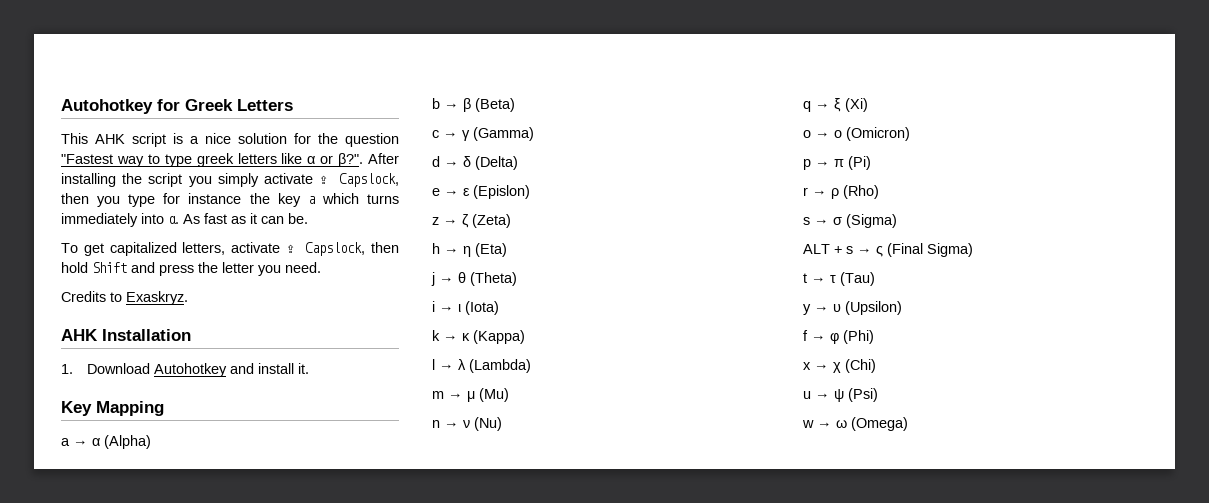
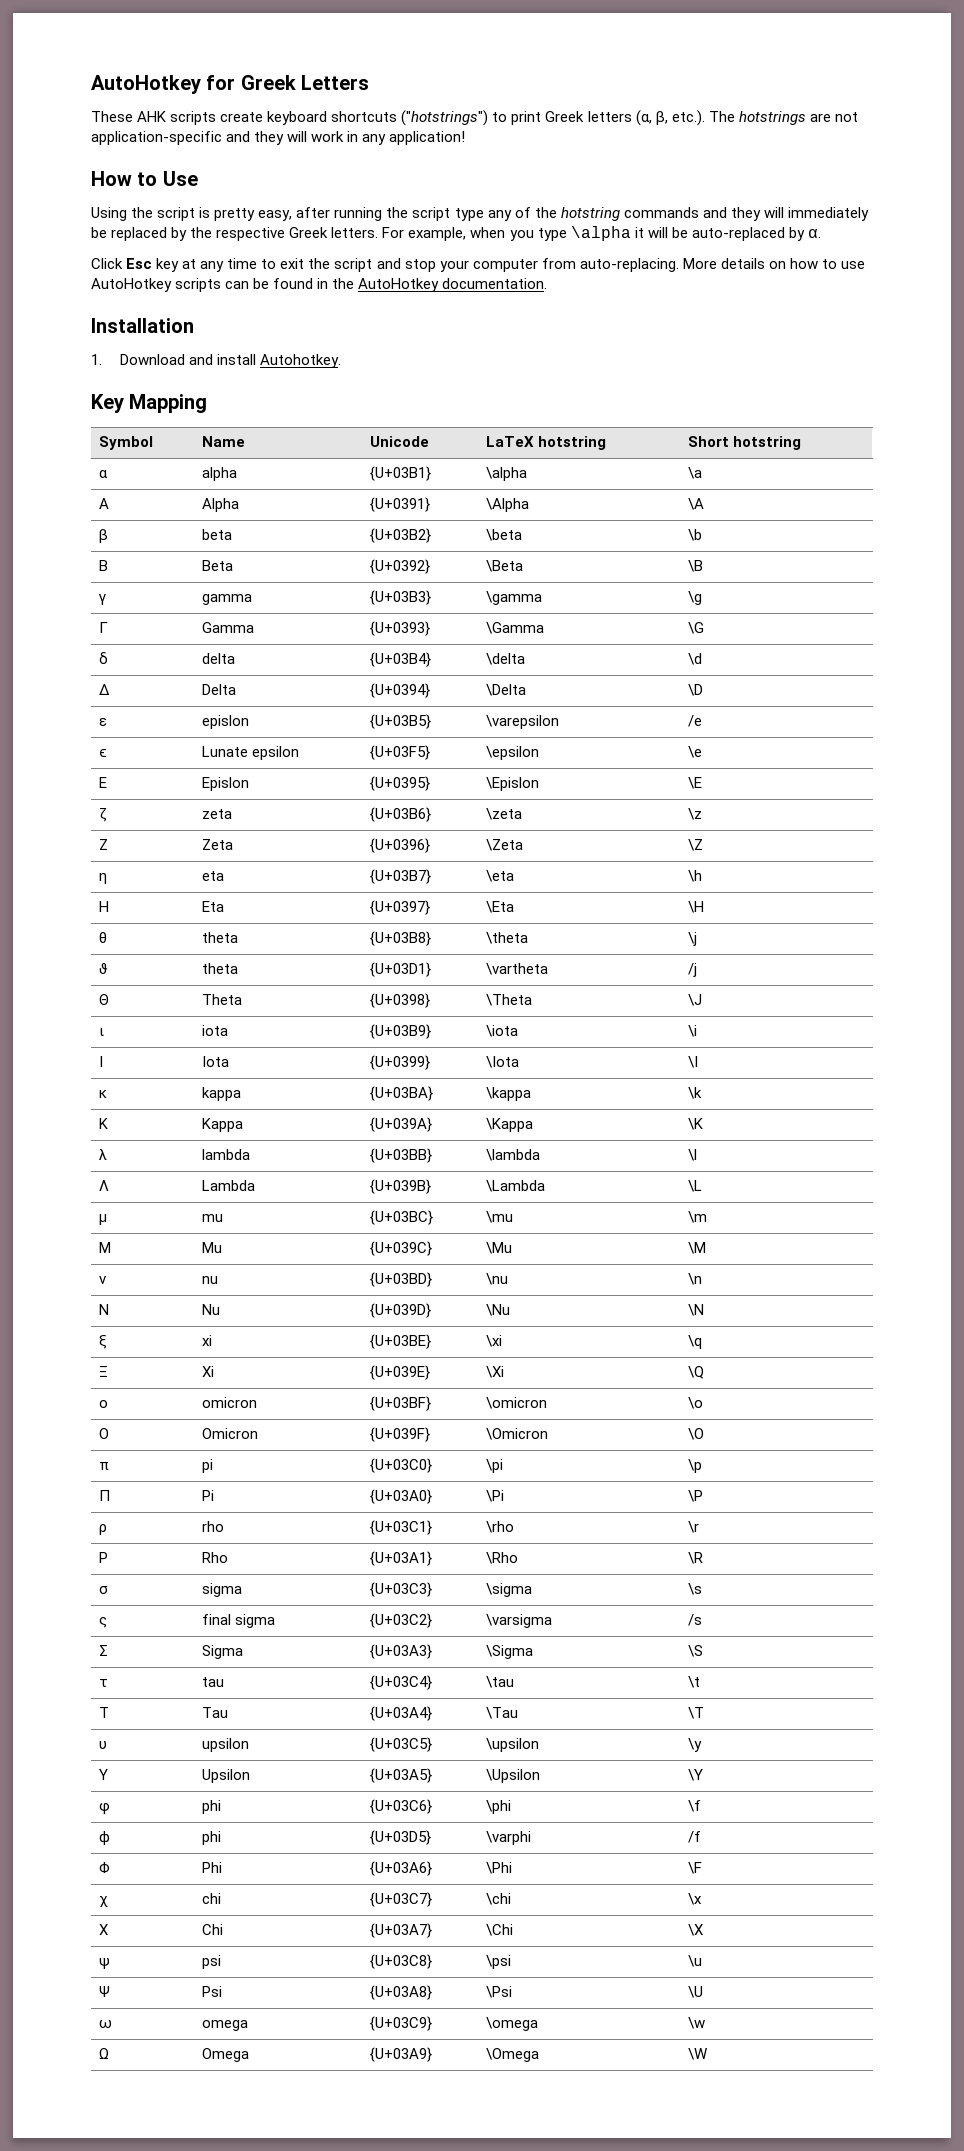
- Autohotkey for Greek Letters
+ AutoHotkey for Greek Letters
- This AHK script is a nice solution for the question "Fastest way to type greek letters like α or β?". After installing the script you simply activate ⇪ Capslock, then you type for instance the key a which turns immediately into α. As fast as it can be.
- To get capitalized letters, activate ⇪ Capslock, then hold Shift and press the letter you need.
- Credits to Exaskryz.
- AHK Installation
+ These AHK scripts create keyboard shortcuts ("hotstrings") to print Greek letters (α, β, etc.). The hotstrings are not application-specific and they will work in any application!
+ How to Use
+ Using the script is pretty easy, after running the script type any of the hotstring commands and they will immediately be replaced by the respective Greek letters. For example, when you type \alpha it will be auto-replaced by α.
+ Click Esc key at any time to exit the script and stop your computer from auto-replacing. More details on how to use AutoHotkey scripts can be found in the AutoHotkey documentation.
+ Installation
- 1. Download Autohotkey and install it.
+ 1. Download and install Autohotkey.
- a → α (Alpha)
- b → β (Beta)
- c → γ (Gamma)
- d → δ (Delta)
- e → ε (Epislon)
- z → ζ (Zeta)
- h → η (Eta)
- j → θ (Theta)
- i → ι (Iota)
- k → κ (Kappa)
- l → λ (Lambda)
- m → μ (Mu)
- n → ν (Nu)
- q → ξ (Xi)
- o → ο (Omicron)
- p → π (Pi)
- r → ρ (Rho)
- s → σ (Sigma)
- ALT + s → ς (Final Sigma)
- t → τ (Tau)
- y → υ (Upsilon)
- f → φ (Phi)
- x → χ (Chi)
- u → ψ (Psi)
- w → ω (Omega)
+ Symbol | Name | Unicode | LaTeX hotstring | Short hotstring
+ α | alpha | {U+03B1} | \alpha | \a
+ Α | Alpha | {U+0391} | \Alpha | \A
+ β | beta | {U+03B2} | \beta | \b
+ Β | Beta | {U+0392} | \Beta | \B
+ γ | gamma | {U+03B3} | \gamma | \g
+ Γ | Gamma | {U+0393} | \Gamma | \G
+ δ | delta | {U+03B4} | \delta | \d
+ Δ | Delta | {U+0394} | \Delta | \D
+ ε | epislon | {U+03B5} | \varepsilon | /e
+ ϵ | Lunate epsilon | {U+03F5} | \epsilon | \e
+ Ε | Epislon | {U+0395} | \Epislon | \E
+ ζ | zeta | {U+03B6} | \zeta | \z
+ Ζ | Zeta | {U+0396} | \Zeta | \Z
+ η | eta | {U+03B7} | \eta | \h
+ Η | Eta | {U+0397} | \Eta | \H
+ θ | theta | {U+03B8} | \theta | \j
+ ϑ | theta | {U+03D1} | \vartheta | /j
+ Θ | Theta | {U+0398} | \Theta | \J
+ ι | iota | {U+03B9} | \iota | \i
+ Ι | Iota | {U+0399} | \Iota | \I
+ κ | kappa | {U+03BA} | \kappa | \k
+ Κ | Kappa | {U+039A} | \Kappa | \K
+ λ | lambda | {U+03BB} | \lambda | \l
+ Λ | Lambda | {U+039B} | \Lambda | \L
+ μ | mu | {U+03BC} | \mu | \m
+ Μ | Mu | {U+039C} | \Mu | \M
+ ν | nu | {U+03BD} | \nu | \n
+ Ν | Nu | {U+039D} | \Nu | \N
+ ξ | xi | {U+03BE} | \xi | \q
+ Ξ | Xi | {U+039E} | \Xi | \Q
+ ο | omicron | {U+03BF} | \omicron | \o
+ Ο | Omicron | {U+039F} | \Omicron | \O
+ π | pi | {U+03C0} | \pi | \p
+ Π | Pi | {U+03A0} | \Pi | \P
+ ρ | rho | {U+03C1} | \rho | \r
+ Ρ | Rho | {U+03A1} | \Rho | \R
+ σ | sigma | {U+03C3} | \sigma | \s
+ ς | final sigma | {U+03C2} | \varsigma | /s
+ Σ | Sigma | {U+03A3} | \Sigma | \S
+ τ | tau | {U+03C4} | \tau | \t
+ Τ | Tau | {U+03A4} | \Tau | \T
+ υ | upsilon | {U+03C5} | \upsilon | \y
+ Υ | Upsilon | {U+03A5} | \Upsilon | \Y
+ φ | phi | {U+03C6} | \phi | \f
+ ϕ | phi | {U+03D5} | \varphi | /f
+ Φ | Phi | {U+03A6} | \Phi | \F
+ χ | chi | {U+03C7} | \chi | \x
+ Χ | Chi | {U+03A7} | \Chi | \X
+ ψ | psi | {U+03C8} | \psi | \u
+ Ψ | Psi | {U+03A8} | \Psi | \U
+ ω | omega | {U+03C9} | \omega | \w
+ Ω | Omega | {U+03A9} | \Omega | \W

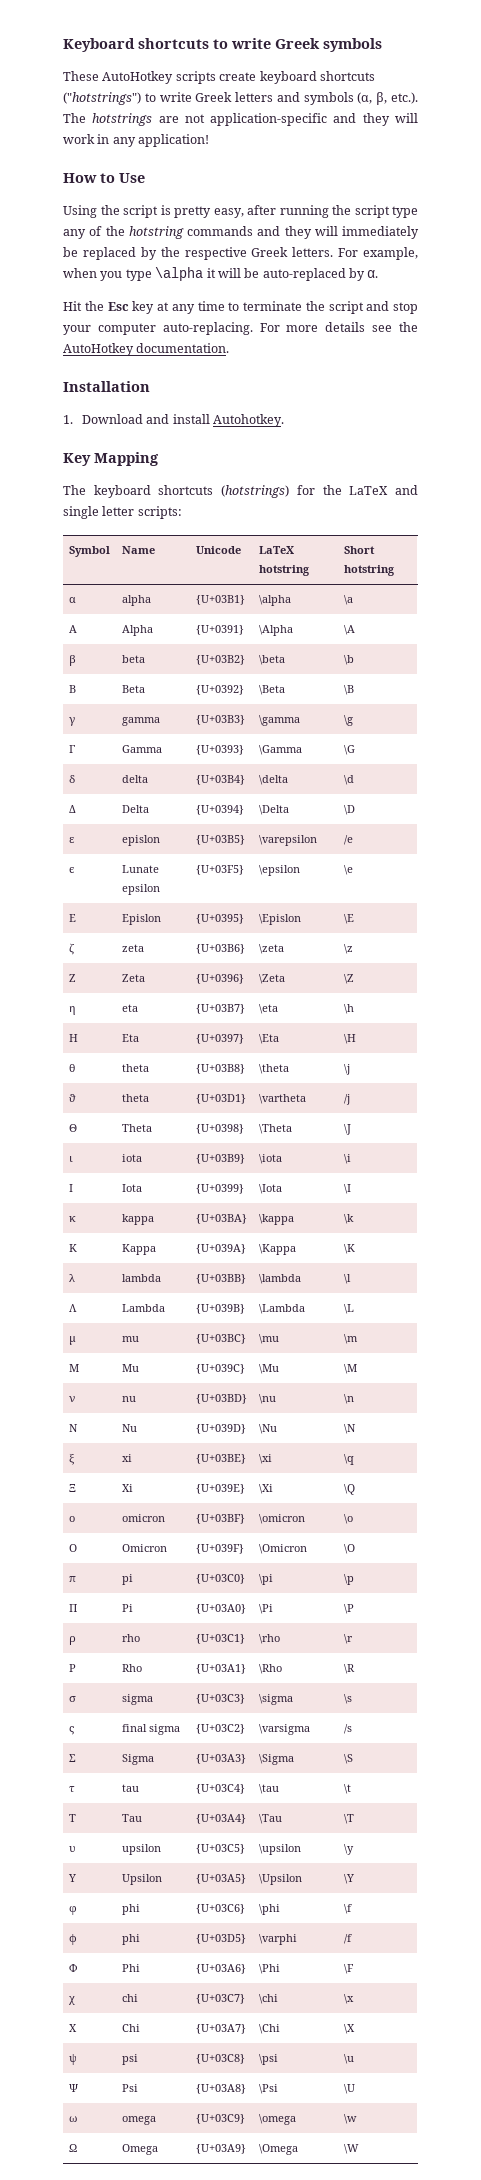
- AutoHotkey for Greek Letters
+ Keyboard shortcuts to write Greek symbols
- These AHK scripts create keyboard shortcuts ("hotstrings") to print Greek letters (α, β, etc.). The hotstrings are not application-specific and they will work in any application!
+ These AutoHotkey scripts create keyboard shortcuts ("hotstrings") to write Greek letters and symbols (α, β, etc.). The hotstrings are not application-specific and they will work in any application!
- Click Esc key at any time to exit the script and stop your computer from auto-replacing. More details on how to use AutoHotkey scripts can be found in the AutoHotkey documentation.
+ Hit the Esc key at any time to terminate the script and stop your computer auto-replacing. For more details see the AutoHotkey documentation.
+ The keyboard shortcuts (hotstrings) for the LaTeX and single letter scripts:

